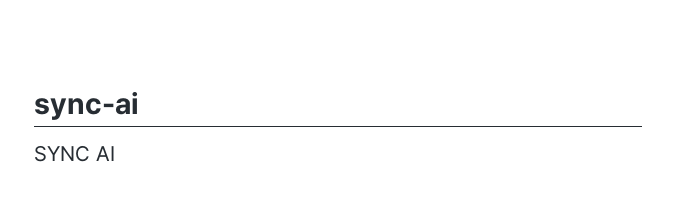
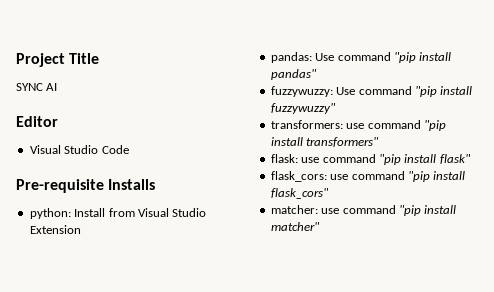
- sync-ai
+ Project Title
+ Editor
+ Visual Studio Code
+ Pre-requisite Installs
+ python: Install from Visual Studio Extension
+ pandas: Use command "pip install pandas"
+ fuzzywuzzy: Use command "pip install fuzzywuzzy"
+ transformers: use command "pip install transformers"
+ flask: use command "pip install flask"
+ flask_cors: use command "pip install flask_cors"
+ matcher: use command "pip install matcher"

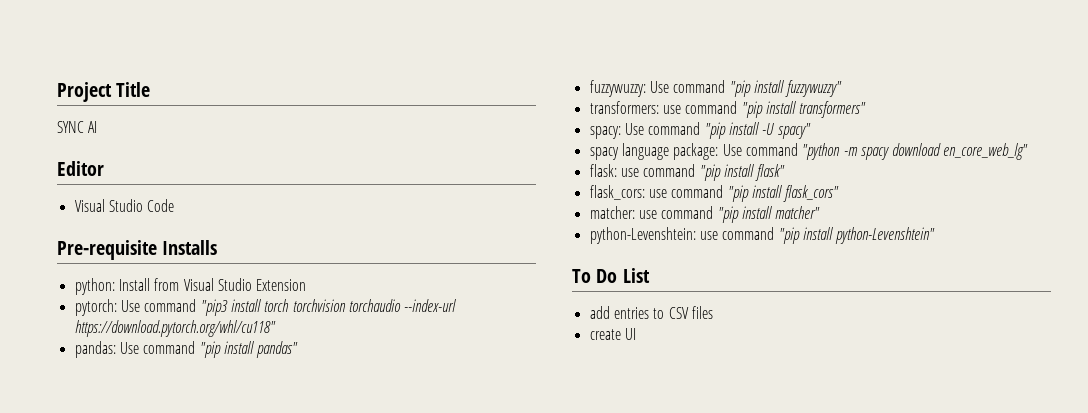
+ pytorch: Use command "pip3 install torch torchvision torchaudio --index-url https://download.pytorch.org/whl/cu118"
+ spacy: Use command "pip install -U spacy"
+ spacy language package: Use command "python -m spacy download en_core_web_lg"
+ python-Levenshtein: use command "pip install python-Levenshtein"
+ To Do List
+ add entries to CSV files
+ create UI

